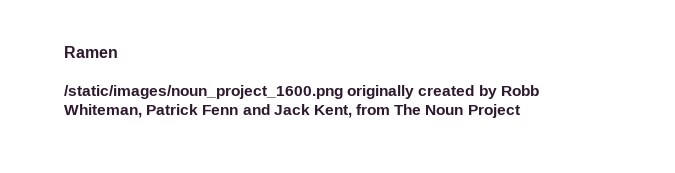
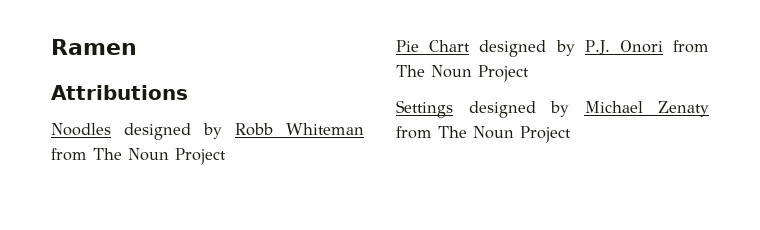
- /static/images/noun_project_1600.png originally created by Robb Whiteman, Patrick Fenn and Jack Kent, from The Noun Project
+ Attributions
+ Noodles designed by Robb Whiteman from The Noun Project
+ Pie Chart designed by P.J. Onori from The Noun Project
+ Settings designed by Michael Zenaty from The Noun Project

